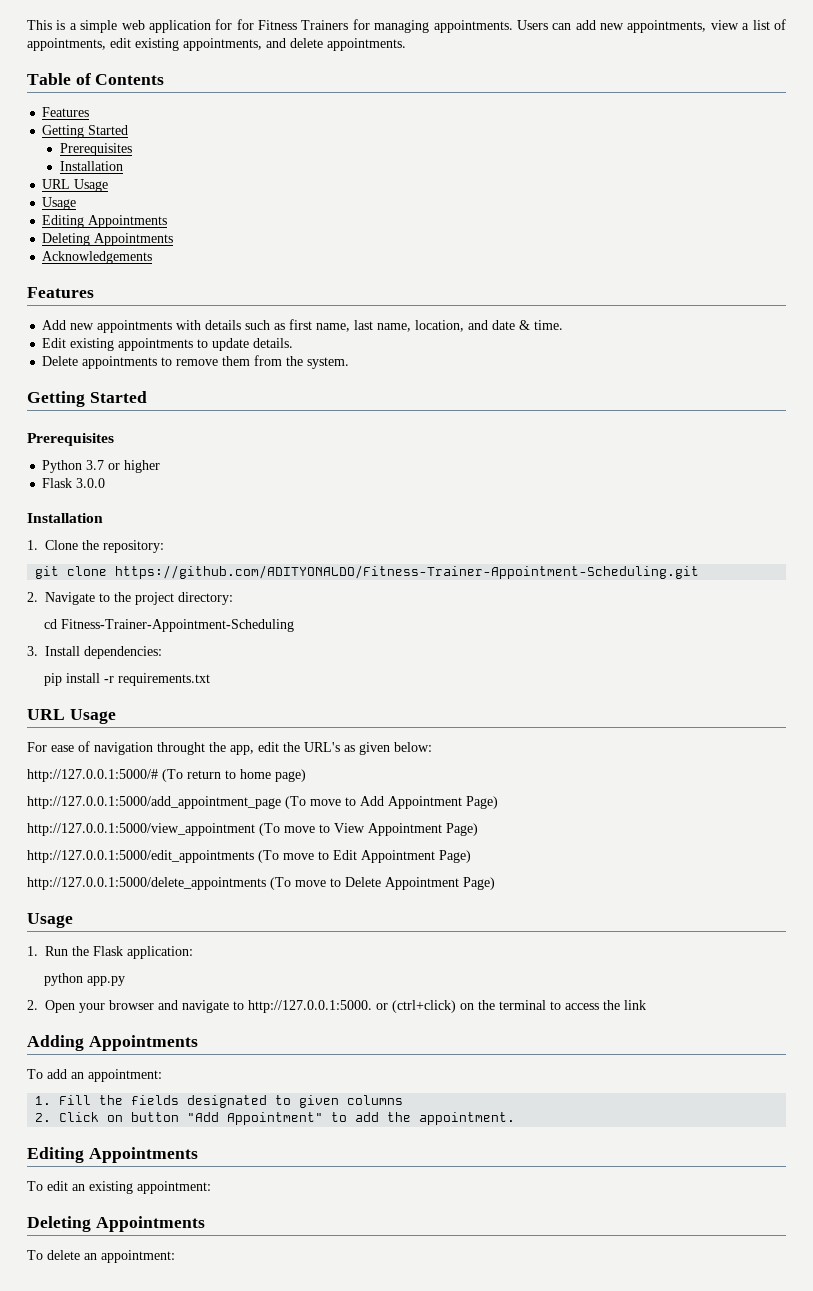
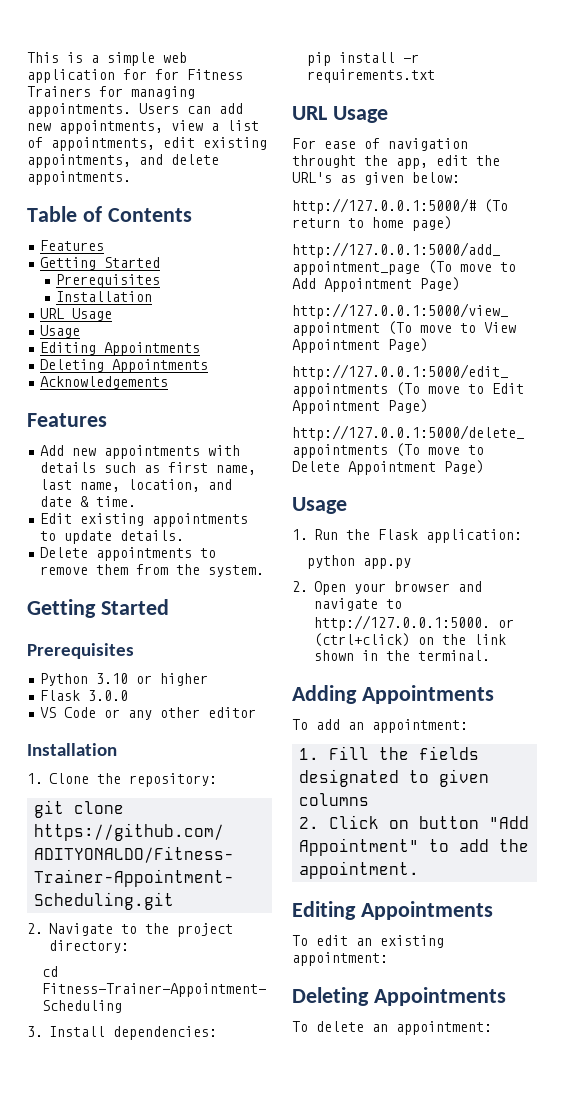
- Python 3.7 or higher
+ Python 3.10 or higher
+ VS Code or any other editor
- 2. Open your browser and navigate to http://127.0.0.1:5000. or (ctrl+click) on the terminal to access the link
+ 2. Open your browser and navigate to http://127.0.0.1:5000. or (ctrl+click) on the link shown in the terminal.

